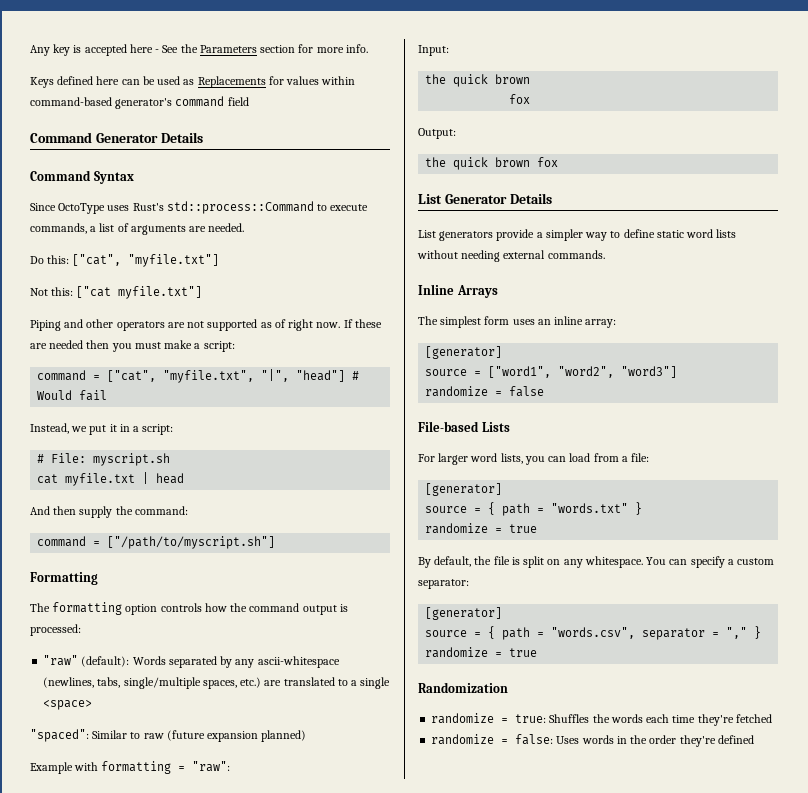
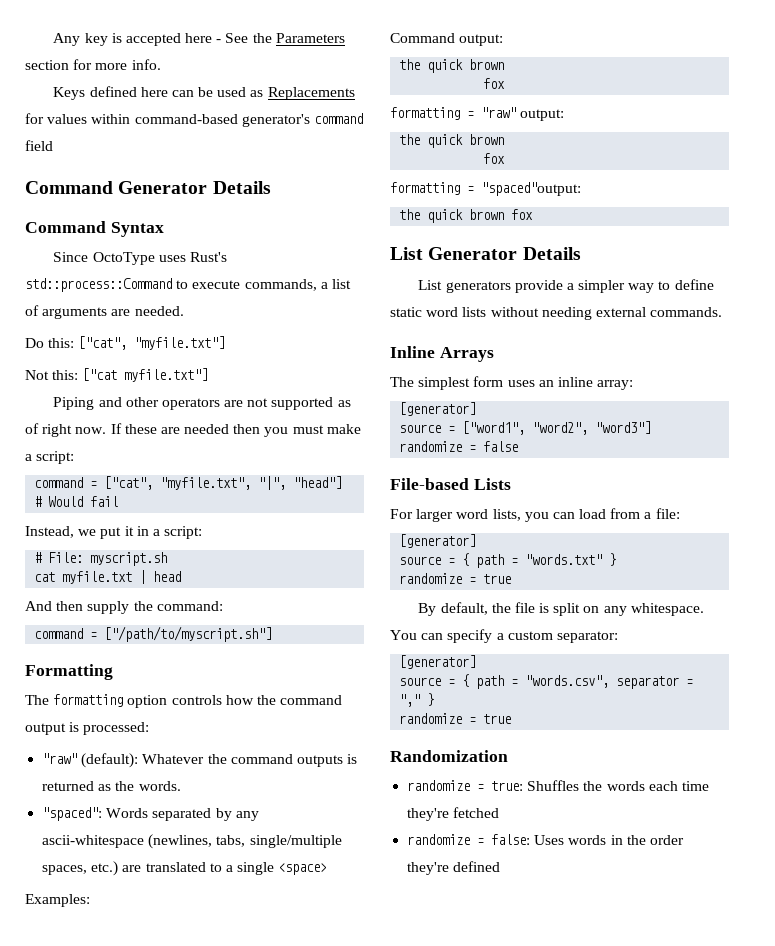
- "raw" (default): Words separated by any ascii-whitespace (newlines, tabs, single/multiple spaces, etc.) are translated to a single <space>
+ "raw" (default): Whatever the command outputs is returned as the words.
+ "spaced": Words separated by any ascii-whitespace (newlines, tabs, single/multiple spaces, etc.) are translated to a single <space>
- "spaced": Similar to raw (future expansion planned)
- Example with formatting = "raw":
- Input:
+ Examples:
+ Command output:
  the quick brown
  fox
- Output:
+ formatting = "raw" output:
+ the quick brown
+ fox
+ formatting = "spaced"output:

